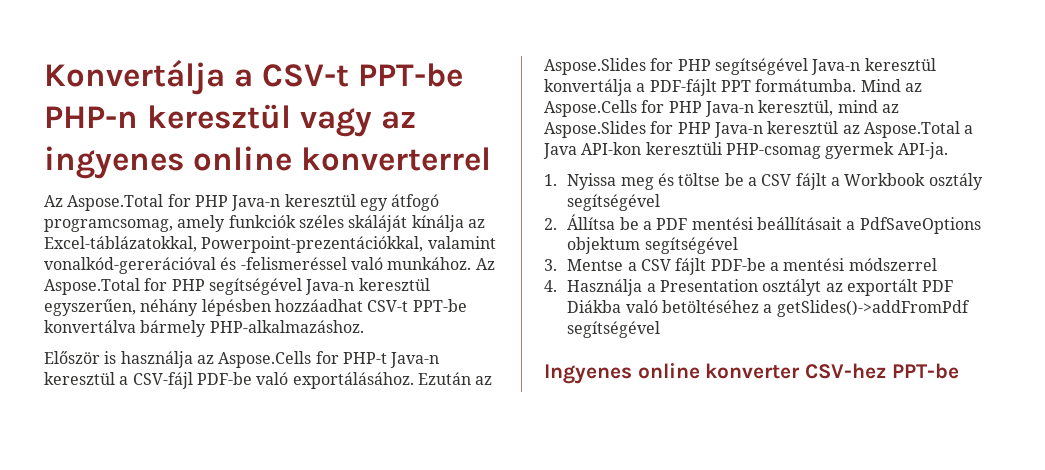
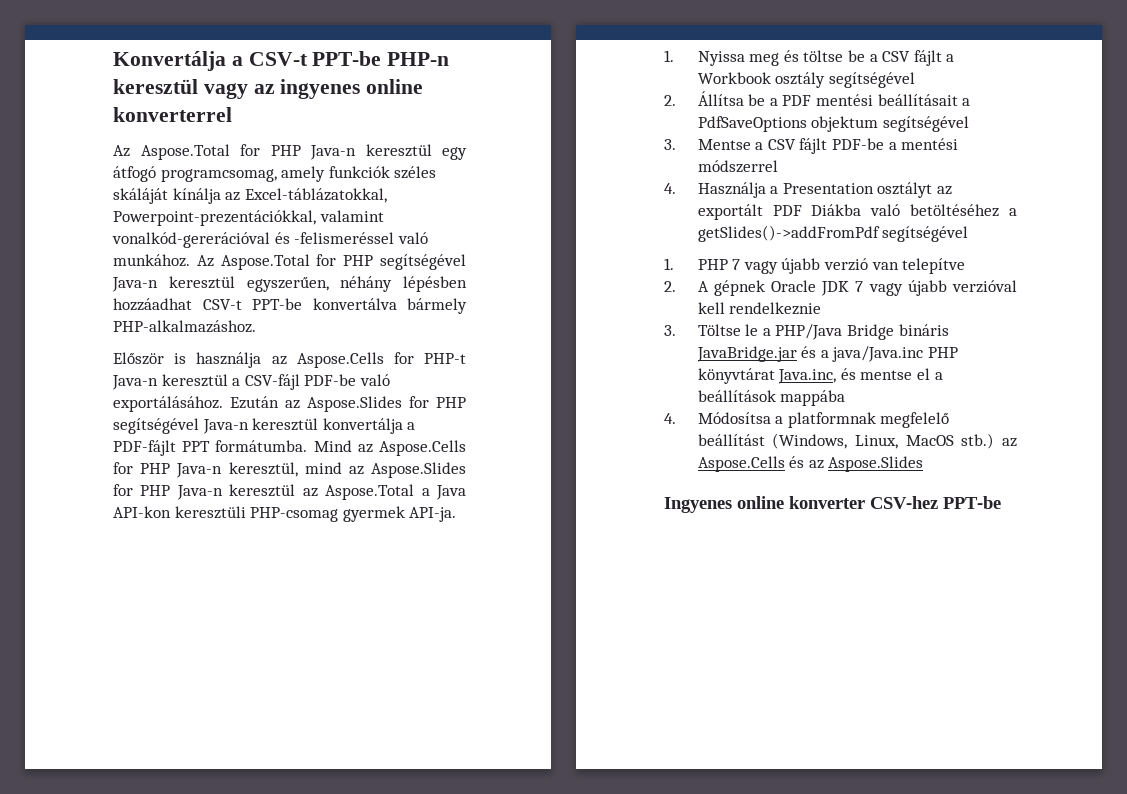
+ 1. PHP 7 vagy újabb verzió van telepítve
+ 2. A gépnek Oracle JDK 7 vagy újabb verzióval kell rendelkeznie
+ 3. Töltse le a PHP/Java Bridge bináris JavaBridge.jar és a java/Java.inc PHP könyvtárat Java.inc, és mentse el a beállítások mappába
+ 4. Módosítsa a platformnak megfelelő beállítást (Windows, Linux, MacOS stb.) az Aspose.Cells és az Aspose.Slides

